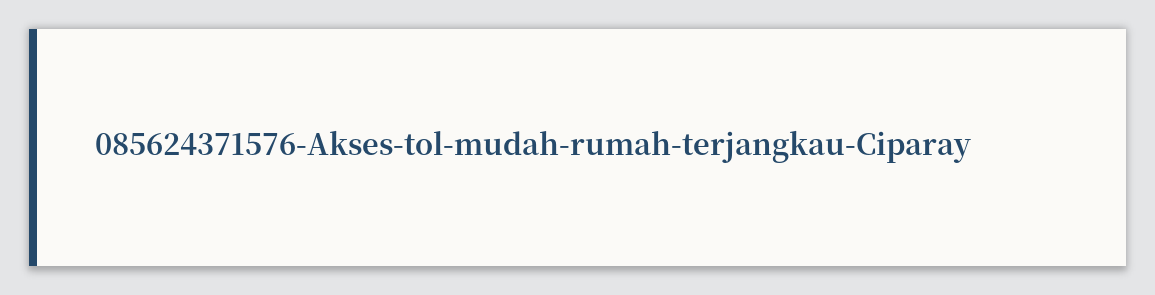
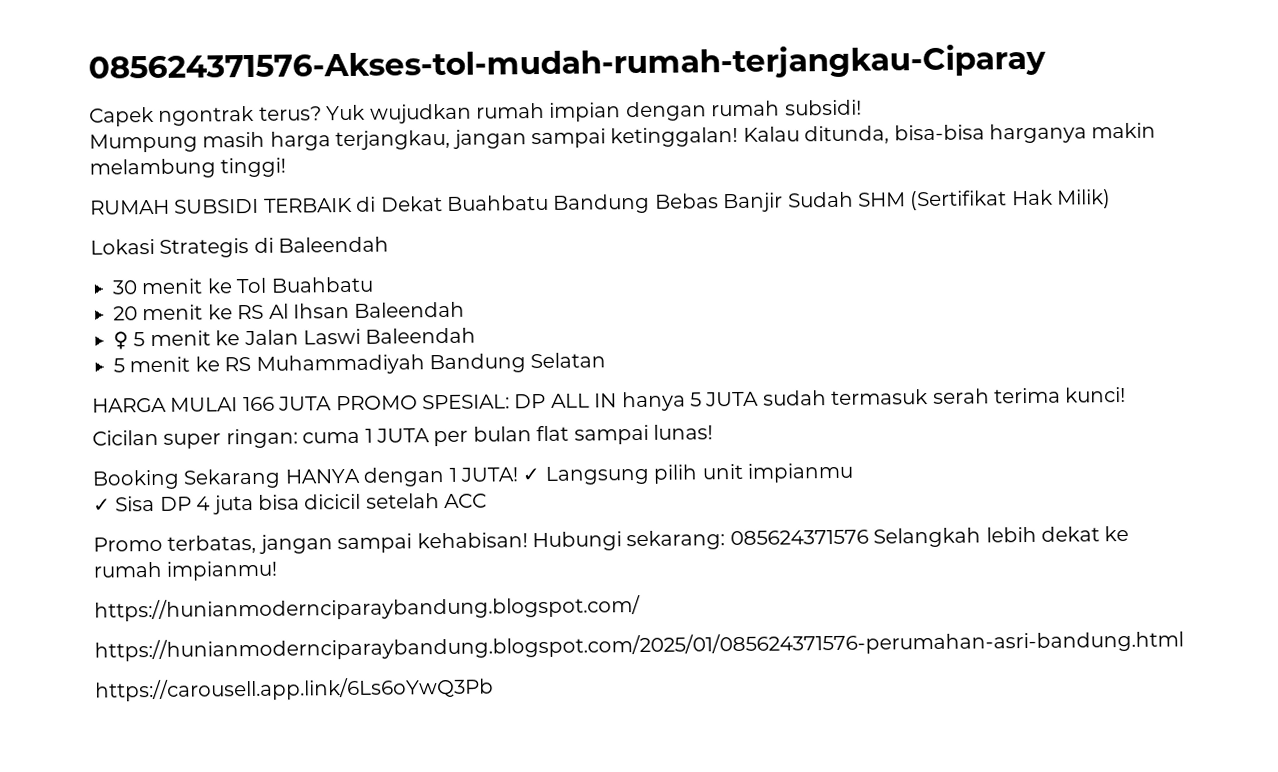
+ Capek ngontrak terus? Yuk wujudkan rumah impian dengan rumah subsidi!
+ Mumpung masih harga terjangkau, jangan sampai ketinggalan! Kalau ditunda, bisa-bisa harganya makin melambung tinggi!
+ RUMAH SUBSIDI TERBAIK di Dekat Buahbatu Bandung Bebas Banjir Sudah SHM (Sertifikat Hak Milik)
+ Lokasi Strategis di Baleendah
+ 30 menit ke Tol Buahbatu
+ 20 menit ke RS Al Ihsan Baleendah
+ ♀ 5 menit ke Jalan Laswi Baleendah
+ 5 menit ke RS Muhammadiyah Bandung Selatan
+ HARGA MULAI 166 JUTA PROMO SPESIAL: DP ALL IN hanya 5 JUTA sudah termasuk serah terima kunci!
+ Cicilan super ringan: cuma 1 JUTA per bulan flat sampai lunas!
+ Booking Sekarang HANYA dengan 1 JUTA! ✓ Langsung pilih unit impianmu
+ ✓ Sisa DP 4 juta bisa dicicil setelah ACC
+ Promo terbatas, jangan sampai kehabisan! Hubungi sekarang: 085624371576 Selangkah lebih dekat ke rumah impianmu!
+ https://hunianmodernciparaybandung.blogspot.com/
+ https://hunianmodernciparaybandung.blogspot.com/2025/01/085624371576-perumahan-asri-bandung.html
+ https://carousell.app.link/6Ls6oYwQ3Pb

